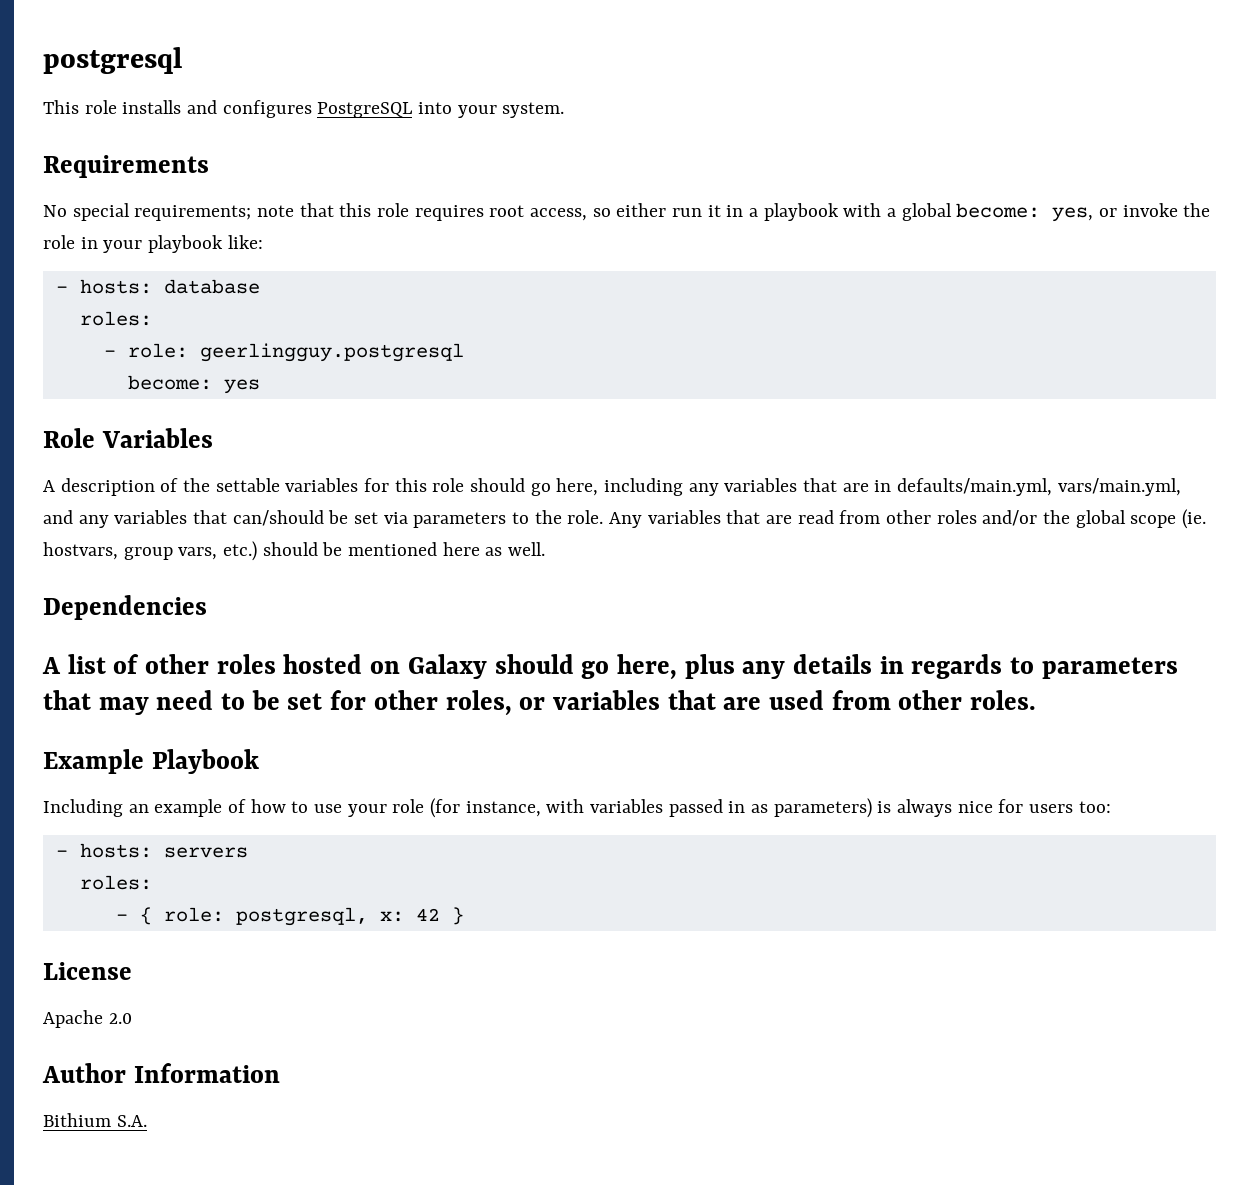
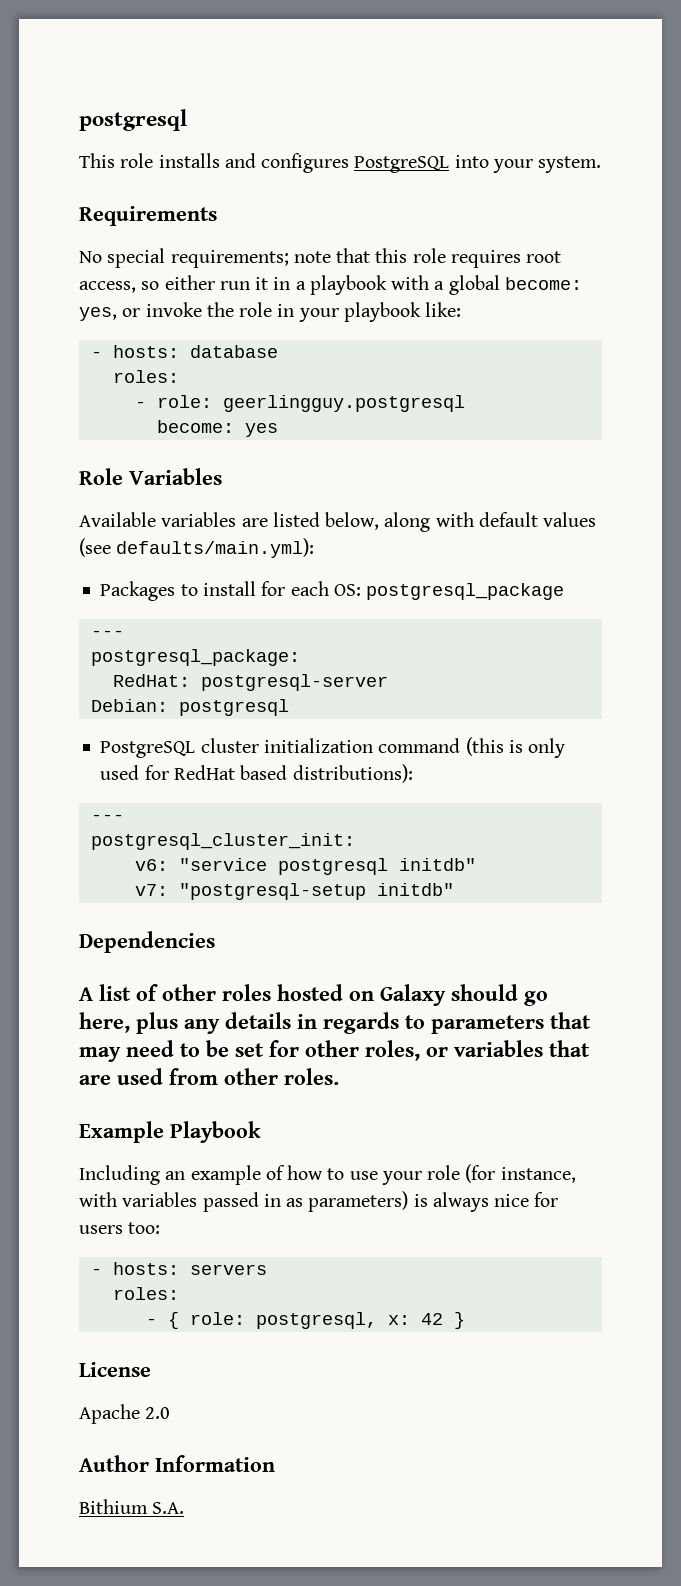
- A description of the settable variables for this role should go here, including any variables that are in defaults/main.yml, vars/main.yml, and any variables that can/should be set via parameters to the role. Any variables that are read from other roles and/or the global scope (ie. hostvars, group vars, etc.) should be mentioned here as well.
+ Available variables are listed below, along with default values (see defaults/main.yml):
+ Packages to install for each OS: postgresql_package
+ ---
+ postgresql_package:
+ RedHat: postgresql-server
+ Debian: postgresql
+ PostgreSQL cluster initialization command (this is only used for RedHat based distributions):
+ ---
+ postgresql_cluster_init:
+ v6: "service postgresql initdb"
+ v7: "postgresql-setup initdb"

